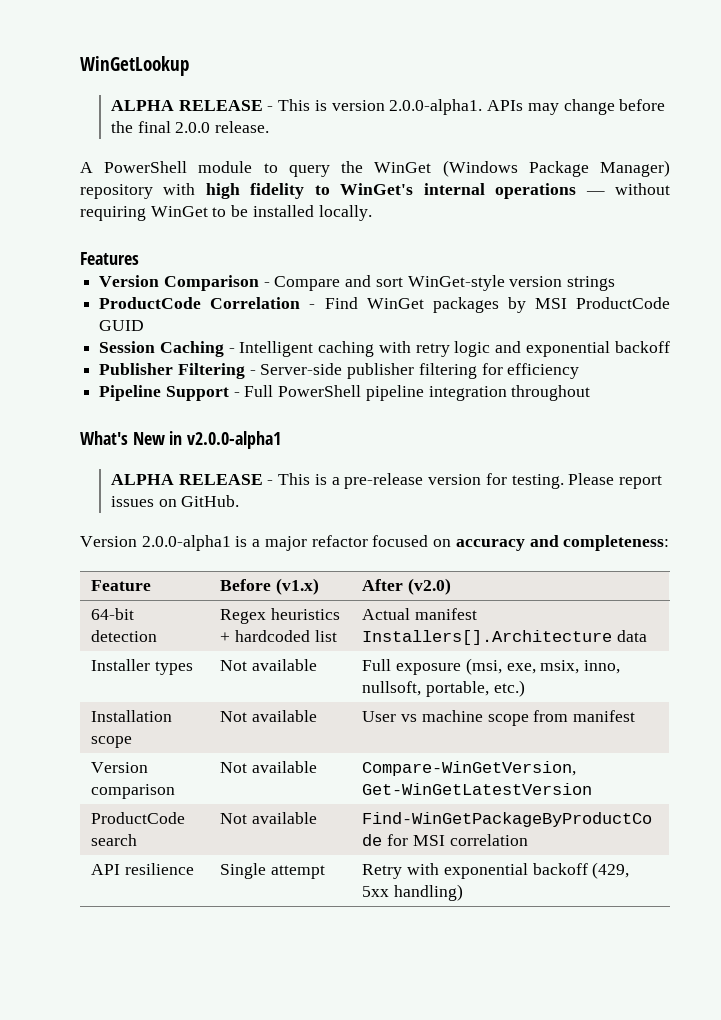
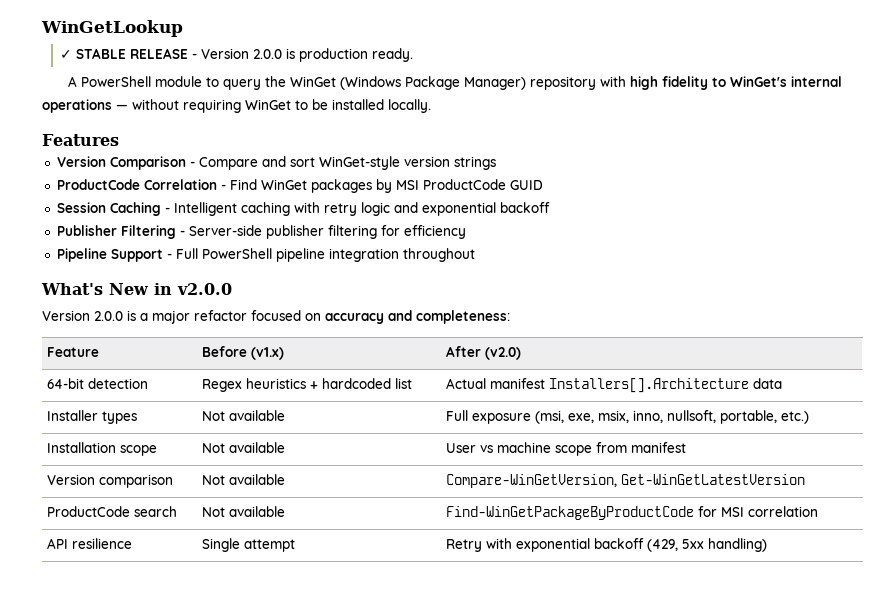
- ALPHA RELEASE - This is version 2.0.0-alpha1. APIs may change before the final 2.0.0 release.
+ ✓ STABLE RELEASE - Version 2.0.0 is production ready.
- What's New in v2.0.0-alpha1
- ALPHA RELEASE - This is a pre-release version for testing. Please report issues on GitHub.
- Version 2.0.0-alpha1 is a major refactor focused on accuracy and completeness:
+ What's New in v2.0.0
+ Version 2.0.0 is a major refactor focused on accuracy and completeness:

